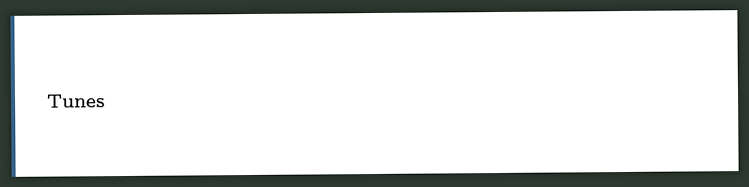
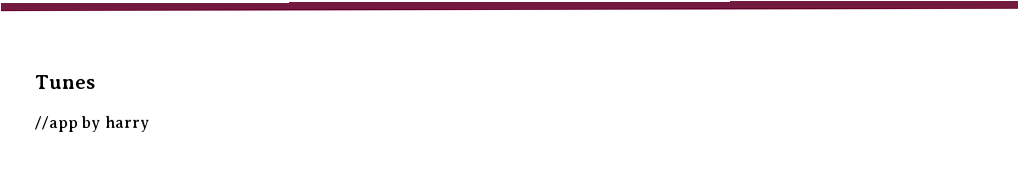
+ //app by harry

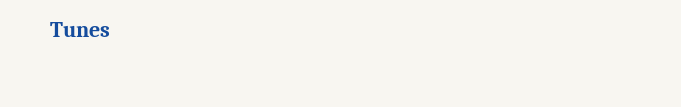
- //app by harry

